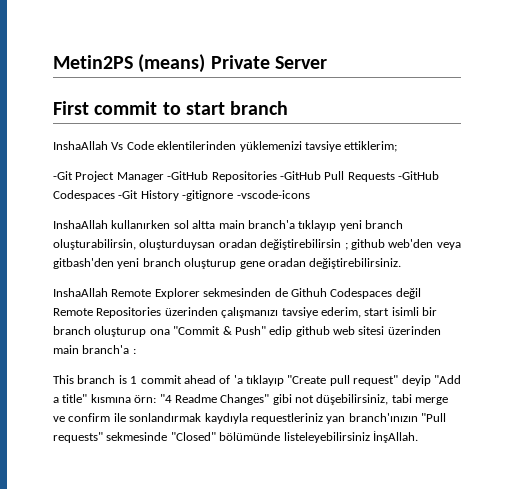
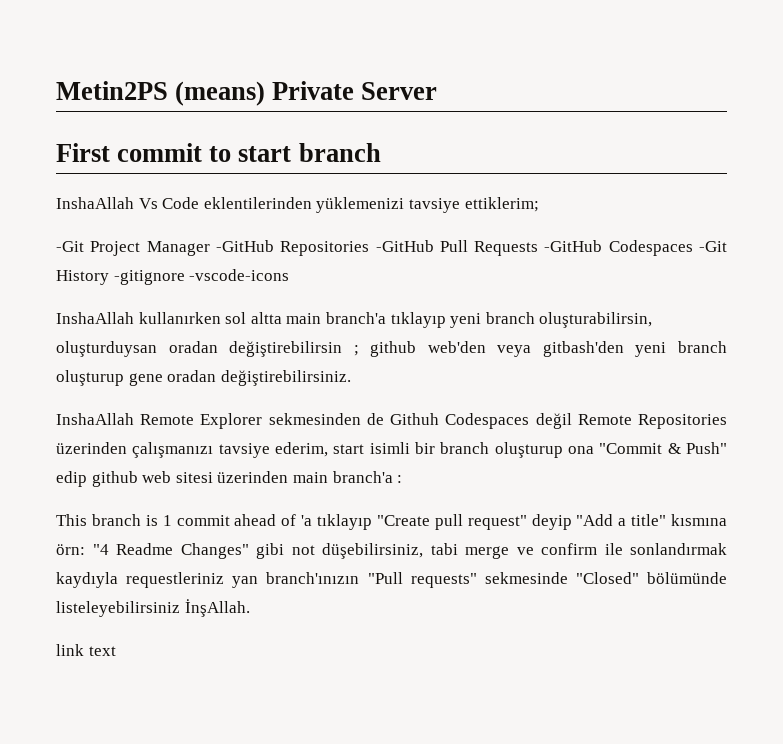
+ link text

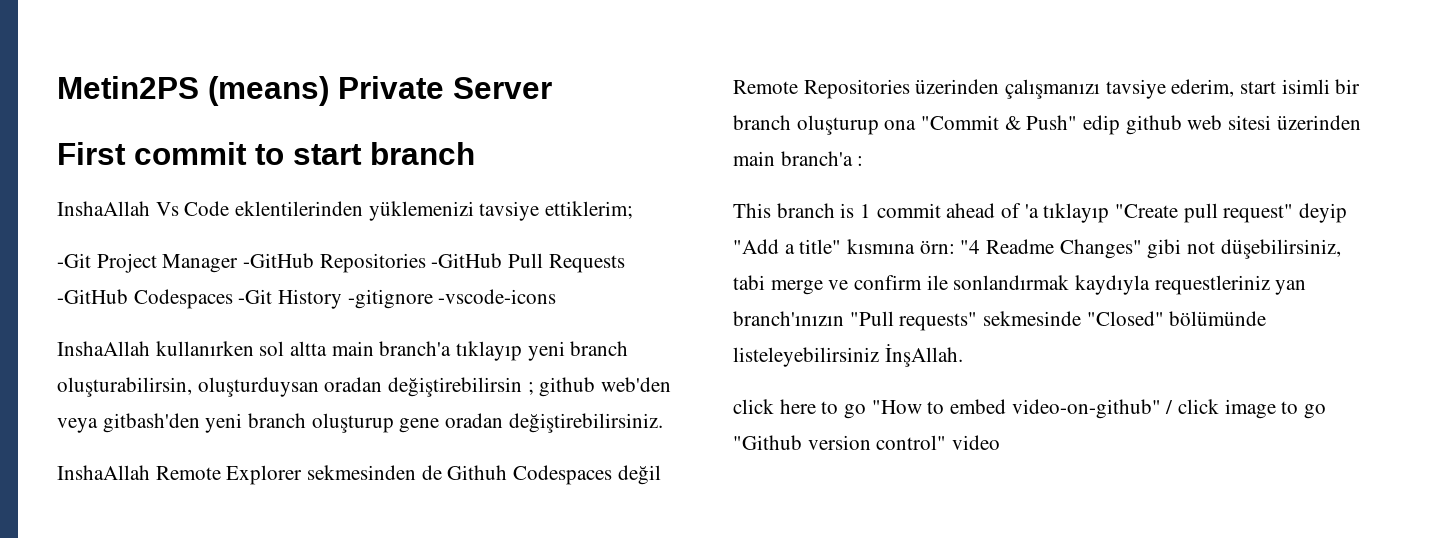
- link text
+ click here to go "How to embed video-on-github" / click image to go "Github version control" video

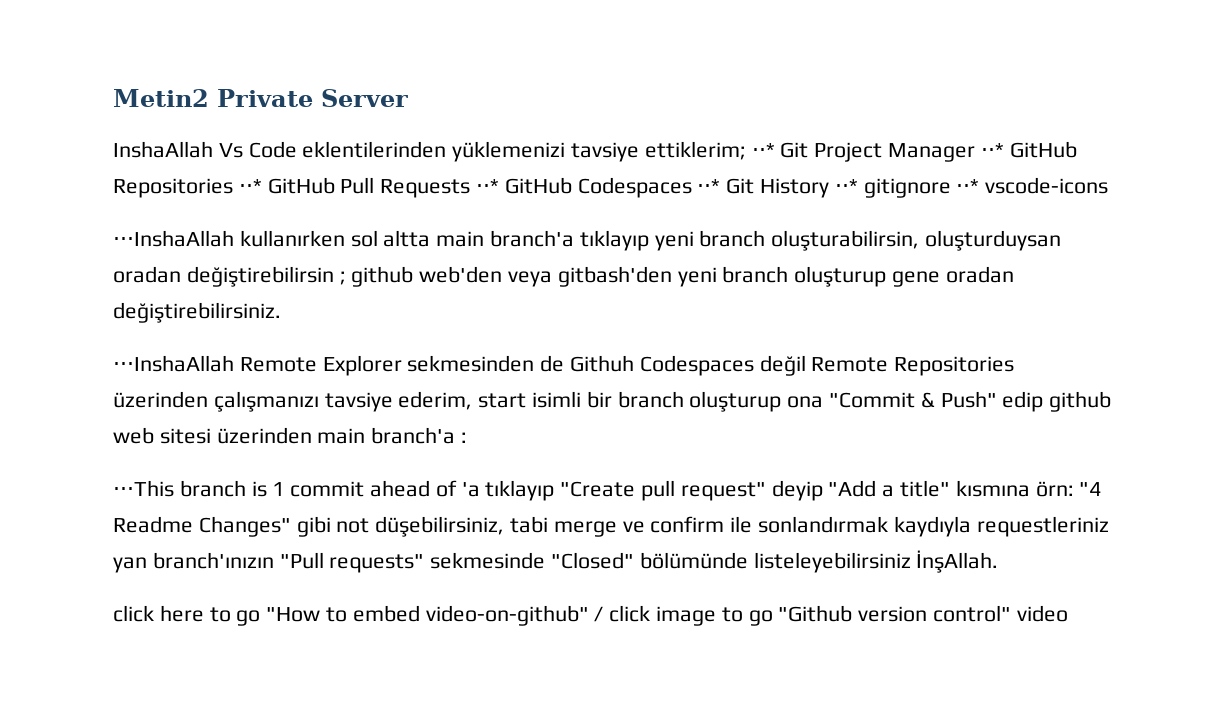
- Metin2PS (means) Private Server
+ Metin2 Private Server
- First commit to start branch
- InshaAllah Vs Code eklentilerinden yüklemenizi tavsiye ettiklerim;
- -Git Project Manager -GitHub Repositories -GitHub Pull Requests -GitHub Codespaces -Git History -gitignore -vscode-icons
- InshaAllah kullanırken sol altta main branch'a tıklayıp yeni branch oluşturabilirsin, oluşturduysan oradan değiştirebilirsin ; github web'den veya gitbash'den yeni branch oluşturup gene oradan değiştirebilirsiniz.
+ InshaAllah Vs Code eklentilerinden yüklemenizi tavsiye ettiklerim; ⋅⋅* Git Project Manager ⋅⋅* GitHub Repositories ⋅⋅* GitHub Pull Requests ⋅⋅* GitHub Codespaces ⋅⋅* Git History ⋅⋅* gitignore ⋅⋅* vscode-icons
+ ⋅⋅⋅InshaAllah kullanırken sol altta main branch'a tıklayıp yeni branch oluşturabilirsin, oluşturduysan oradan değiştirebilirsin ; github web'den veya gitbash'den yeni branch oluşturup gene oradan değiştirebilirsiniz.
- InshaAllah Remote Explorer sekmesinden de Githuh Codespaces değil Remote Repositories üzerinden çalışmanızı tavsiye ederim, start isimli bir branch oluşturup ona "Commit & Push" edip github web sitesi üzerinden main branch'a :
+ ⋅⋅⋅InshaAllah Remote Explorer sekmesinden de Githuh Codespaces değil Remote Repositories üzerinden çalışmanızı tavsiye ederim, start isimli bir branch oluşturup ona "Commit & Push" edip github web sitesi üzerinden main branch'a :
- This branch is 1 commit ahead of 'a tıklayıp "Create pull request" deyip "Add a title" kısmına örn: "4 Readme Changes" gibi not düşebilirsiniz, tabi merge ve confirm ile sonlandırmak kaydıyla requestleriniz yan branch'ınızın "Pull requests" sekmesinde "Closed" bölümünde listeleyebilirsiniz İnşAllah.
+ ⋅⋅⋅This branch is 1 commit ahead of 'a tıklayıp "Create pull request" deyip "Add a title" kısmına örn: "4 Readme Changes" gibi not düşebilirsiniz, tabi merge ve confirm ile sonlandırmak kaydıyla requestleriniz yan branch'ınızın "Pull requests" sekmesinde "Closed" bölümünde listeleyebilirsiniz İnşAllah.

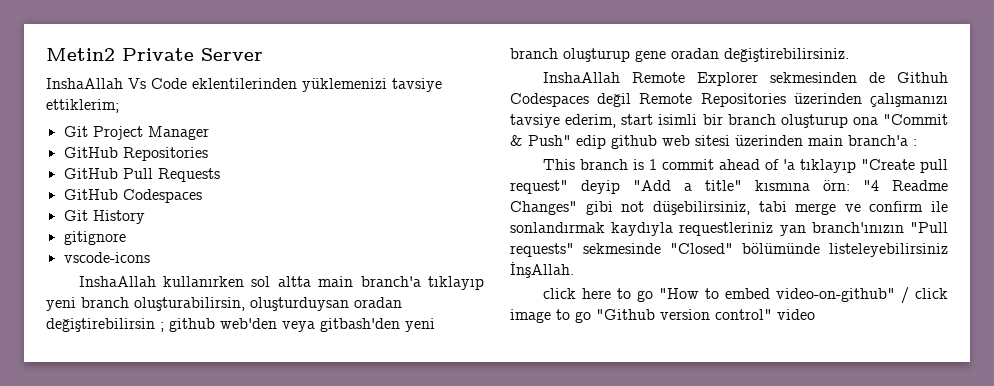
- InshaAllah Vs Code eklentilerinden yüklemenizi tavsiye ettiklerim; ⋅⋅* Git Project Manager ⋅⋅* GitHub Repositories ⋅⋅* GitHub Pull Requests ⋅⋅* GitHub Codespaces ⋅⋅* Git History ⋅⋅* gitignore ⋅⋅* vscode-icons
+ InshaAllah Vs Code eklentilerinden yüklemenizi tavsiye ettiklerim;
+ Git Project Manager
+ GitHub Repositories
+ GitHub Pull Requests
+ GitHub Codespaces
+ Git History
+ gitignore
+ vscode-icons
- ⋅⋅⋅InshaAllah kullanırken sol altta main branch'a tıklayıp yeni branch oluşturabilirsin, oluşturduysan oradan değiştirebilirsin ; github web'den veya gitbash'den yeni branch oluşturup gene oradan değiştirebilirsiniz.
+ InshaAllah kullanırken sol altta main branch'a tıklayıp yeni branch oluşturabilirsin, oluşturduysan oradan değiştirebilirsin ; github web'den veya gitbash'den yeni branch oluşturup gene oradan değiştirebilirsiniz.
- ⋅⋅⋅InshaAllah Remote Explorer sekmesinden de Githuh Codespaces değil Remote Repositories üzerinden çalışmanızı tavsiye ederim, start isimli bir branch oluşturup ona "Commit & Push" edip github web sitesi üzerinden main branch'a :
+ InshaAllah Remote Explorer sekmesinden de Githuh Codespaces değil Remote Repositories üzerinden çalışmanızı tavsiye ederim, start isimli bir branch oluşturup ona "Commit & Push" edip github web sitesi üzerinden main branch'a :
- ⋅⋅⋅This branch is 1 commit ahead of 'a tıklayıp "Create pull request" deyip "Add a title" kısmına örn: "4 Readme Changes" gibi not düşebilirsiniz, tabi merge ve confirm ile sonlandırmak kaydıyla requestleriniz yan branch'ınızın "Pull requests" sekmesinde "Closed" bölümünde listeleyebilirsiniz İnşAllah.
+ This branch is 1 commit ahead of 'a tıklayıp "Create pull request" deyip "Add a title" kısmına örn: "4 Readme Changes" gibi not düşebilirsiniz, tabi merge ve confirm ile sonlandırmak kaydıyla requestleriniz yan branch'ınızın "Pull requests" sekmesinde "Closed" bölümünde listeleyebilirsiniz İnşAllah.

